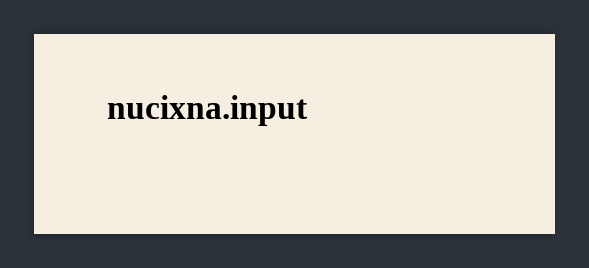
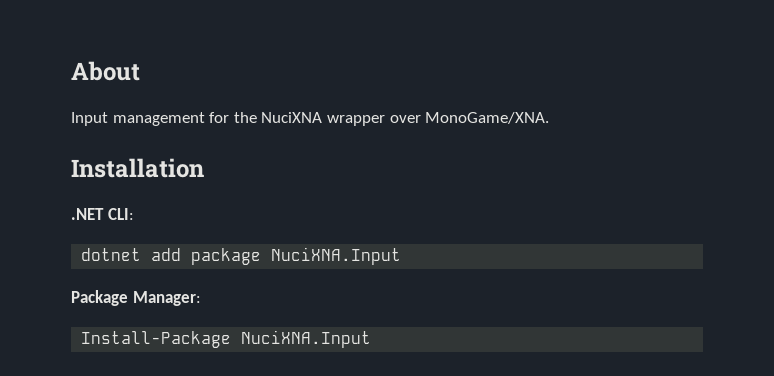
- nucixna.input
+ About
+ Input management for the NuciXNA wrapper over MonoGame/XNA.
+ Installation
+ .NET CLI:
+ dotnet add package NuciXNA.Input
+ Package Manager:
+ Install-Package NuciXNA.Input

